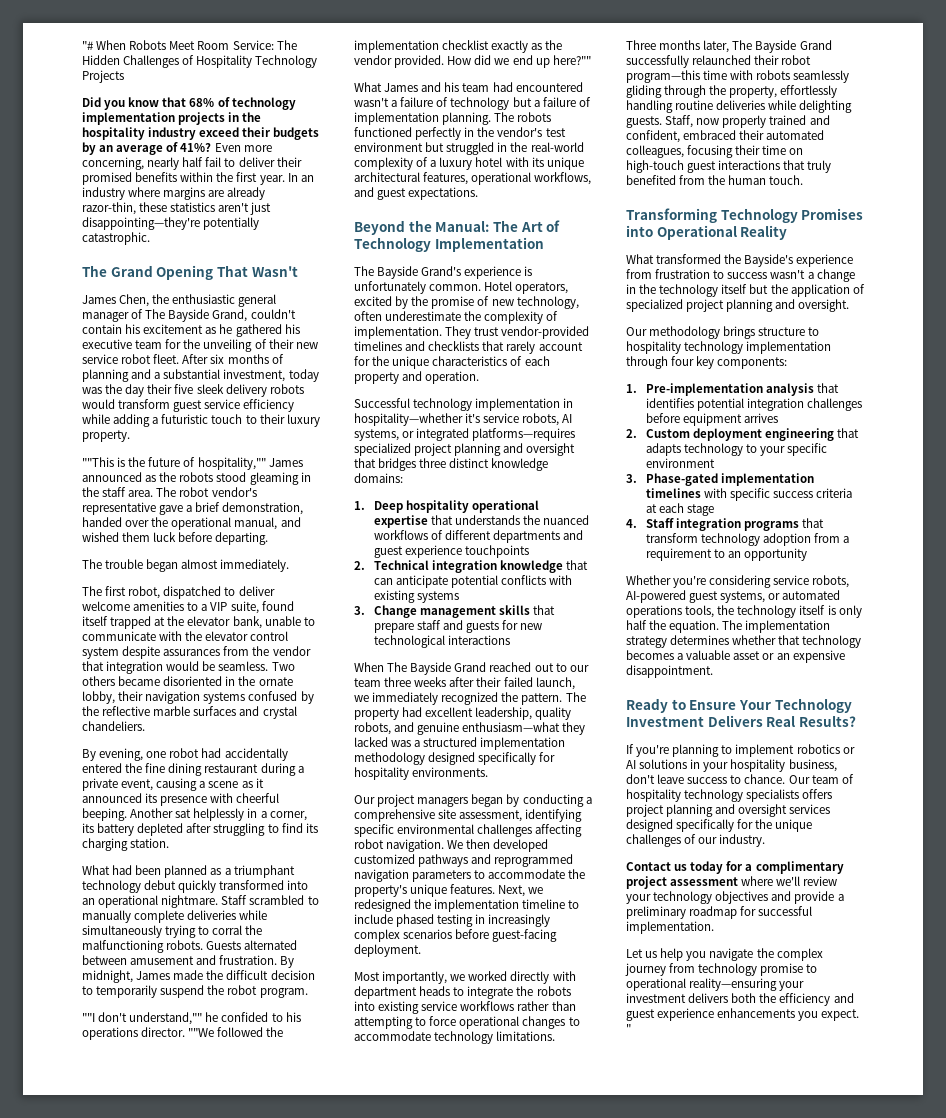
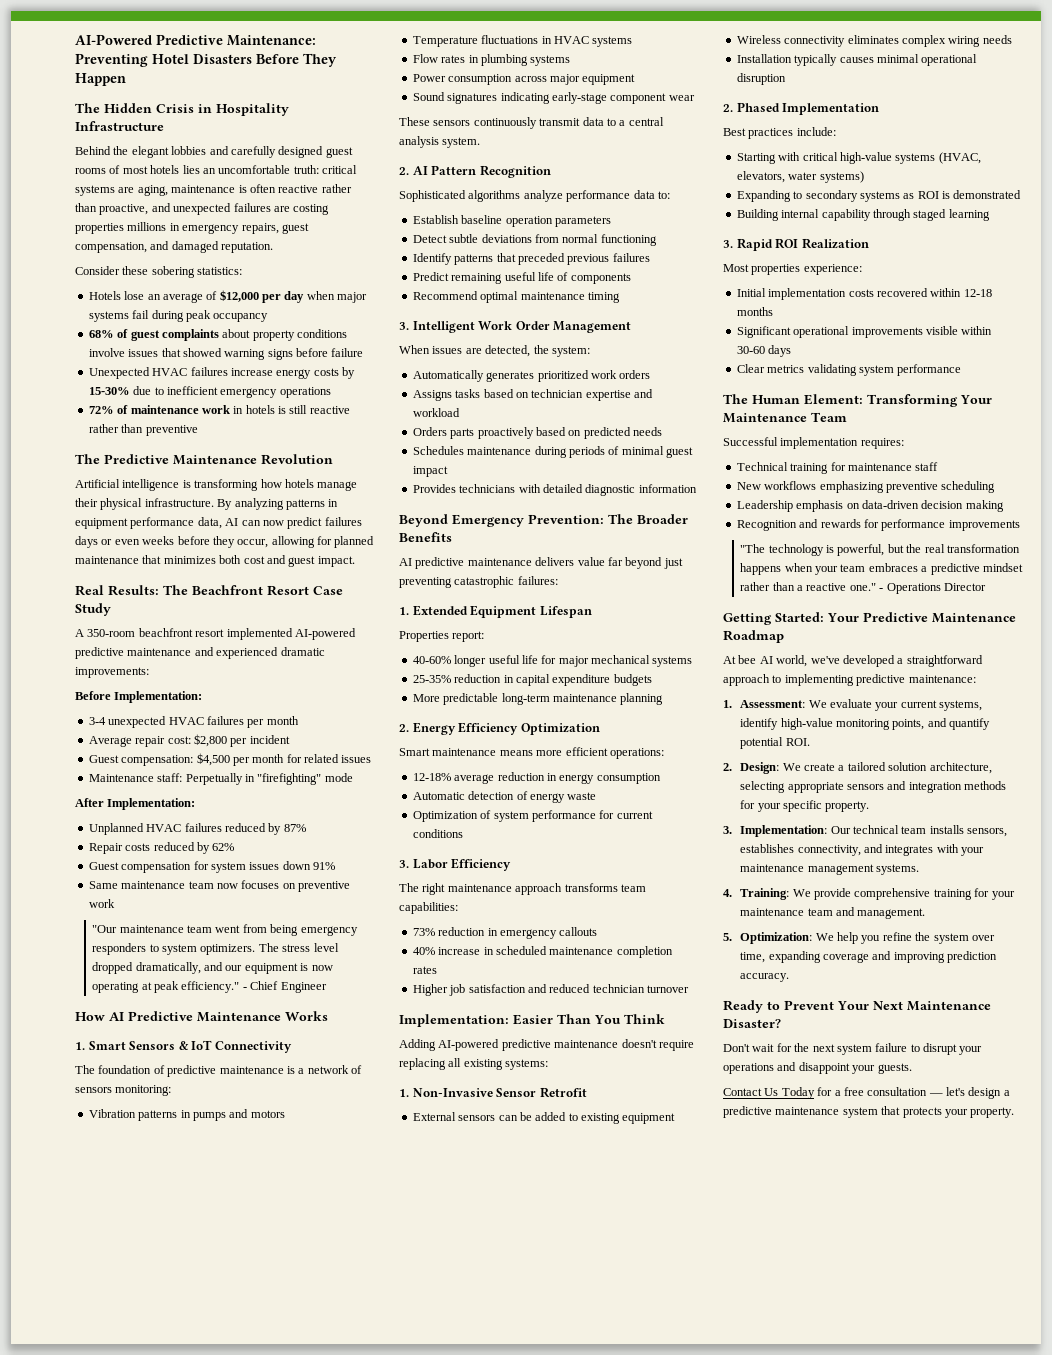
- "# When Robots Meet Room Service: The Hidden Challenges of Hospitality Technology Projects
- Did you know that 68% of technology implementation projects in the hospitality industry exceed their budgets by an average of 41%? Even more concerning, nearly half fail to deliver their promised benefits within the first year. In an industry where margins are already razor-thin, these statistics aren't just disappointing—they're potentially catastrophic.
- The Grand Opening That Wasn't
- James Chen, the enthusiastic general manager of The Bayside Grand, couldn't contain his excitement as he gathered his executive team for the unveiling of their new service robot fleet. After six months of planning and a substantial investment, today was the day their five sleek delivery robots would transform guest service efficiency while adding a futuristic touch to their luxury property.
- ""This is the future of hospitality,"" James announced as the robots stood gleaming in the staff area. The robot vendor's representative gave a brief demonstration, handed over the operational manual, and wished them luck before departing.
- The trouble began almost immediately.
- The first robot, dispatched to deliver welcome amenities to a VIP suite, found itself trapped at the elevator bank, unable to communicate with the elevator control system despite assurances from the vendor that integration would be seamless. Two others became disoriented in the ornate lobby, their navigation systems confused by the reflective marble surfaces and crystal chandeliers.
- By evening, one robot had accidentally entered the fine dining restaurant during a private event, causing a scene as it announced its presence with cheerful beeping. Another sat helplessly in a corner, its battery depleted after struggling to find its charging station.
- What had been planned as a triumphant technology debut quickly transformed into an operational nightmare. Staff scrambled to manually complete deliveries while simultaneously trying to corral the malfunctioning robots. Guests alternated between amusement and frustration. By midnight, James made the difficult decision to temporarily suspend the robot program.
- ""I don't understand,"" he confided to his operations director. ""We followed the implementation checklist exactly as the vendor provided. How did we end up here?""
- What James and his team had encountered wasn't a failure of technology but a failure of implementation planning. The robots functioned perfectly in the vendor's test environment but struggled in the real-world complexity of a luxury hotel with its unique architectural features, operational workflows, and guest expectations.
- Beyond the Manual: The Art of Technology Implementation
- The Bayside Grand's experience is unfortunately common. Hotel operators, excited by the promise of new technology, often underestimate the complexity of implementation. They trust vendor-provided timelines and checklists that rarely account for the unique characteristics of each property and operation.
- Successful technology implementation in hospitality—whether it's service robots, AI systems, or integrated platforms—requires specialized project planning and oversight that bridges three distinct knowledge domains:
- 1. Deep hospitality operational expertise that understands the nuanced workflows of different departments and guest experience touchpoints
- 2. Technical integration knowledge that can anticipate potential conflicts with existing systems
- 3. Change management skills that prepare staff and guests for new technological interactions
- When The Bayside Grand reached out to our team three weeks after their failed launch, we immediately recognized the pattern. The property had excellent leadership, quality robots, and genuine enthusiasm—what they lacked was a structured implementation methodology designed specifically for hospitality environments.
- Our project managers began by conducting a comprehensive site assessment, identifying specific environmental challenges affecting robot navigation. We then developed customized pathways and reprogrammed navigation parameters to accommodate the property's unique features. Next, we redesigned the implementation timeline to include phased testing in increasingly complex scenarios before guest-facing deployment.
- Most importantly, we worked directly with department heads to integrate the robots into existing service workflows rather than attempting to force operational changes to accommodate technology limitations.
- Three months later, The Bayside Grand successfully relaunched their robot program—this time with robots seamlessly gliding through the property, effortlessly handling routine deliveries while delighting guests. Staff, now properly trained and confident, embraced their automated colleagues, focusing their time on high-touch guest interactions that truly benefited from the human touch.
- Transforming Technology Promises into Operational Reality
- What transformed the Bayside's experience from frustration to success wasn't a change in the technology itself but the application of specialized project planning and oversight.
- Our methodology brings structure to hospitality technology implementation through four key components:
- 1. Pre-implementation analysis that identifies potential integration challenges before equipment arrives
- 2. Custom deployment engineering that adapts technology to your specific environment
- 3. Phase-gated implementation timelines with specific success criteria at each stage
- 4. Staff integration programs that transform technology adoption from a requirement to an opportunity
- Whether you're considering service robots, AI-powered guest systems, or automated operations tools, the technology itself is only half the equation. The implementation strategy determines whether that technology becomes a valuable asset or an expensive disappointment.
- Ready to Ensure Your Technology Investment Delivers Real Results?
- If you're planning to implement robotics or AI solutions in your hospitality business, don't leave success to chance. Our team of hospitality technology specialists offers project planning and oversight services designed specifically for the unique challenges of our industry.
- Contact us today for a complimentary project assessment where we'll review your technology objectives and provide a preliminary roadmap for successful implementation.
- Let us help you navigate the complex journey from technology promise to operational reality—ensuring your investment delivers both the efficiency and guest experience enhancements you expect. "
+ AI-Powered Predictive Maintenance: Preventing Hotel Disasters Before They Happen
+ The Hidden Crisis in Hospitality Infrastructure
+ Behind the elegant lobbies and carefully designed guest rooms of most hotels lies an uncomfortable truth: critical systems are aging, maintenance is often reactive rather than proactive, and unexpected failures are costing properties millions in emergency repairs, guest compensation, and damaged reputation.
+ Consider these sobering statistics:
+ Hotels lose an average of $12,000 per day when major systems fail during peak occupancy
+ 68% of guest complaints about property conditions involve issues that showed warning signs before failure
+ Unexpected HVAC failures increase energy costs by 15-30% due to inefficient emergency operations
+ 72% of maintenance work in hotels is still reactive rather than preventive
+ The Predictive Maintenance Revolution
+ Artificial intelligence is transforming how hotels manage their physical infrastructure. By analyzing patterns in equipment performance data, AI can now predict failures days or even weeks before they occur, allowing for planned maintenance that minimizes both cost and guest impact.
+ Real Results: The Beachfront Resort Case Study
+ A 350-room beachfront resort implemented AI-powered predictive maintenance and experienced dramatic improvements:
+ Before Implementation:
+ 3-4 unexpected HVAC failures per month
+ Average repair cost: $2,800 per incident
+ Guest compensation: $4,500 per month for related issues
+ Maintenance staff: Perpetually in "firefighting" mode
+ After Implementation:
+ Unplanned HVAC failures reduced by 87%
+ Repair costs reduced by 62%
+ Guest compensation for system issues down 91%
+ Same maintenance team now focuses on preventive work
+ "Our maintenance team went from being emergency responders to system optimizers. The stress level dropped dramatically, and our equipment is now operating at peak efficiency." - Chief Engineer
+ How AI Predictive Maintenance Works
+ 1. Smart Sensors & IoT Connectivity
+ The foundation of predictive maintenance is a network of sensors monitoring:
+ Vibration patterns in pumps and motors
+ Temperature fluctuations in HVAC systems
+ Flow rates in plumbing systems
+ Power consumption across major equipment
+ Sound signatures indicating early-stage component wear
+ These sensors continuously transmit data to a central analysis system.
+ 2. AI Pattern Recognition
+ Sophisticated algorithms analyze performance data to:
+ Establish baseline operation parameters
+ Detect subtle deviations from normal functioning
+ Identify patterns that preceded previous failures
+ Predict remaining useful life of components
+ Recommend optimal maintenance timing
+ 3. Intelligent Work Order Management
+ When issues are detected, the system:
+ Automatically generates prioritized work orders
+ Assigns tasks based on technician expertise and workload
+ Orders parts proactively based on predicted needs
+ Schedules maintenance during periods of minimal guest impact
+ Provides technicians with detailed diagnostic information
+ Beyond Emergency Prevention: The Broader Benefits
+ AI predictive maintenance delivers value far beyond just preventing catastrophic failures:
+ 1. Extended Equipment Lifespan
+ Properties report:
+ 40-60% longer useful life for major mechanical systems
+ 25-35% reduction in capital expenditure budgets
+ More predictable long-term maintenance planning
+ 2. Energy Efficiency Optimization
+ Smart maintenance means more efficient operations:
+ 12-18% average reduction in energy consumption
+ Automatic detection of energy waste
+ Optimization of system performance for current conditions
+ 3. Labor Efficiency
+ The right maintenance approach transforms team capabilities:
+ 73% reduction in emergency callouts
+ 40% increase in scheduled maintenance completion rates
+ Higher job satisfaction and reduced technician turnover
+ Implementation: Easier Than You Think
+ Adding AI-powered predictive maintenance doesn't require replacing all existing systems:
+ 1. Non-Invasive Sensor Retrofit
+ External sensors can be added to existing equipment
+ Wireless connectivity eliminates complex wiring needs
+ Installation typically causes minimal operational disruption
+ 2. Phased Implementation
+ Best practices include:
+ Starting with critical high-value systems (HVAC, elevators, water systems)
+ Expanding to secondary systems as ROI is demonstrated
+ Building internal capability through staged learning
+ 3. Rapid ROI Realization
+ Most properties experience:
+ Initial implementation costs recovered within 12-18 months
+ Significant operational improvements visible within 30-60 days
+ Clear metrics validating system performance
+ The Human Element: Transforming Your Maintenance Team
+ Successful implementation requires:
+ Technical training for maintenance staff
+ New workflows emphasizing preventive scheduling
+ Leadership emphasis on data-driven decision making
+ Recognition and rewards for performance improvements
+ "The technology is powerful, but the real transformation happens when your team embraces a predictive mindset rather than a reactive one." - Operations Director
+ Getting Started: Your Predictive Maintenance Roadmap
+ At bee AI world, we've developed a straightforward approach to implementing predictive maintenance:
+ 1. Assessment: We evaluate your current systems, identify high-value monitoring points, and quantify potential ROI.
+ 2. Design: We create a tailored solution architecture, selecting appropriate sensors and integration methods for your specific property.
+ 3. Implementation: Our technical team installs sensors, establishes connectivity, and integrates with your maintenance management systems.
+ 4. Training: We provide comprehensive training for your maintenance team and management.
+ 5. Optimization: We help you refine the system over time, expanding coverage and improving prediction accuracy.
+ Ready to Prevent Your Next Maintenance Disaster?
+ Don't wait for the next system failure to disrupt your operations and disappoint your guests.
+ Contact Us Today for a free consultation — let's design a predictive maintenance system that protects your property.

